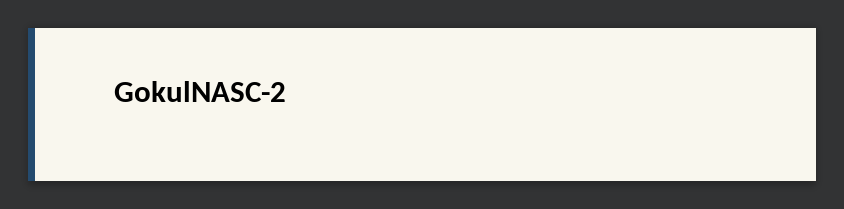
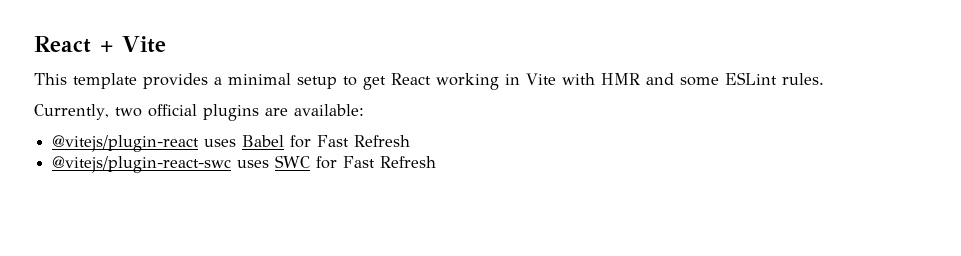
- GokulNASC-2
+ React + Vite
+ This template provides a minimal setup to get React working in Vite with HMR and some ESLint rules.
+ Currently, two official plugins are available:
+ @vitejs/plugin-react uses Babel for Fast Refresh
+ @vitejs/plugin-react-swc uses SWC for Fast Refresh

